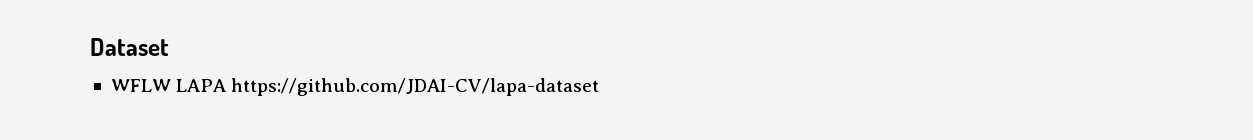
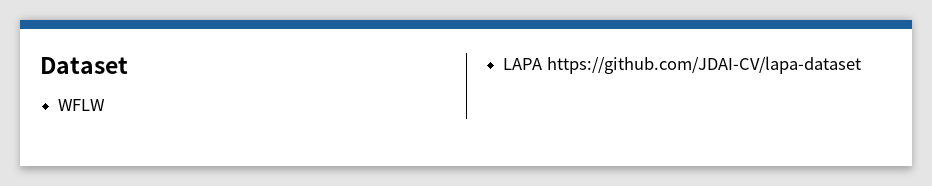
- WFLW LAPA https://github.com/JDAI-CV/lapa-dataset
+ WFLW
+ LAPA https://github.com/JDAI-CV/lapa-dataset

